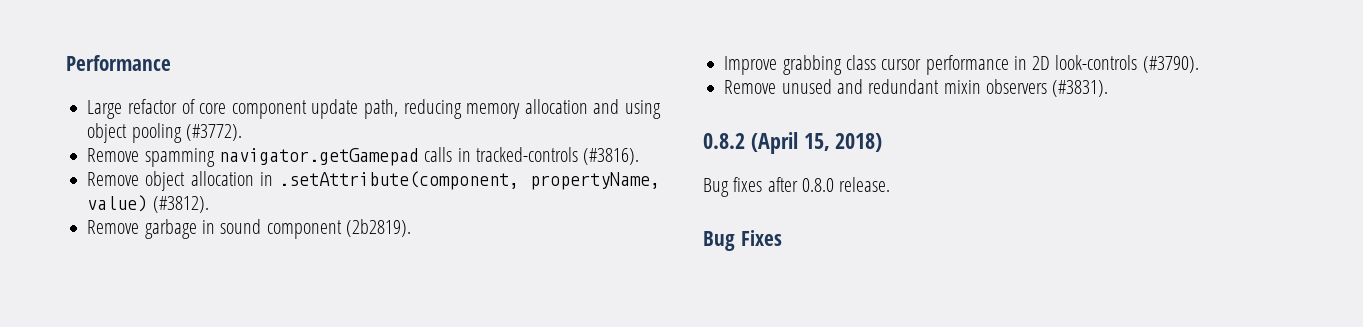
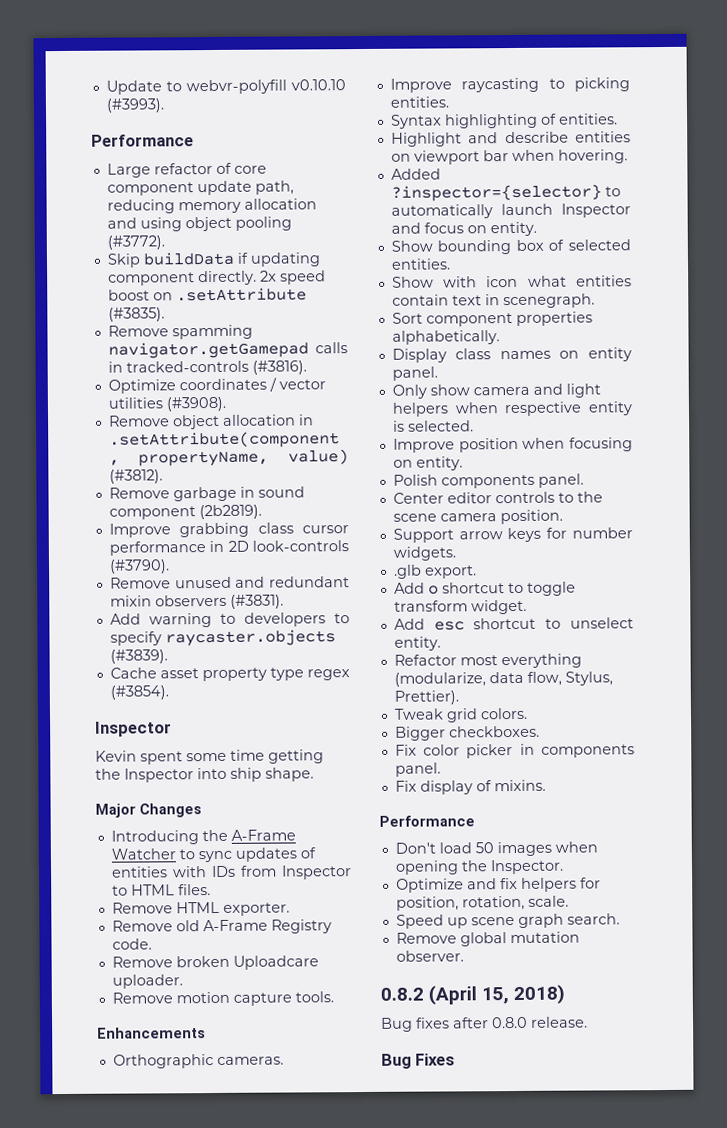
+ Update to webvr-polyfill v0.10.10 (#3993).
+ Skip buildData if updating component directly. 2x speed boost on .setAttribute (#3835).
+ Optimize coordinates / vector utilities (#3908).
+ Add warning to developers to specify raycaster.objects (#3839).
+ Cache asset property type regex (#3854).
+ Inspector
+ Kevin spent some time getting the Inspector into ship shape.
+ Major Changes
+ Introducing the A-Frame Watcher to sync updates of entities with IDs from Inspector to HTML files.
+ Remove HTML exporter.
+ Remove old A-Frame Registry code.
+ Remove broken Uploadcare uploader.
+ Remove motion capture tools.
+ Enhancements
+ Orthographic cameras.
+ Improve raycasting to picking entities.
+ Syntax highlighting of entities.
+ Highlight and describe entities on viewport bar when hovering.
+ Added ?inspector={selector} to automatically launch Inspector and focus on entity.
+ Show bounding box of selected entities.
+ Show with icon what entities contain text in scenegraph.
+ Sort component properties alphabetically.
+ Display class names on entity panel.
+ Only show camera and light helpers when respective entity is selected.
+ Improve position when focusing on entity.
+ Polish components panel.
+ Center editor controls to the scene camera position.
+ Support arrow keys for number widgets.
+ .glb export.
+ Add o shortcut to toggle transform widget.
+ Add esc shortcut to unselect entity.
+ Refactor most everything (modularize, data flow, Stylus, Prettier).
+ Tweak grid colors.
+ Bigger checkboxes.
+ Fix color picker in components panel.
+ Fix display of mixins.
+ Performance
+ Don't load 50 images when opening the Inspector.
+ Optimize and fix helpers for position, rotation, scale.
+ Speed up scene graph search.
+ Remove global mutation observer.

